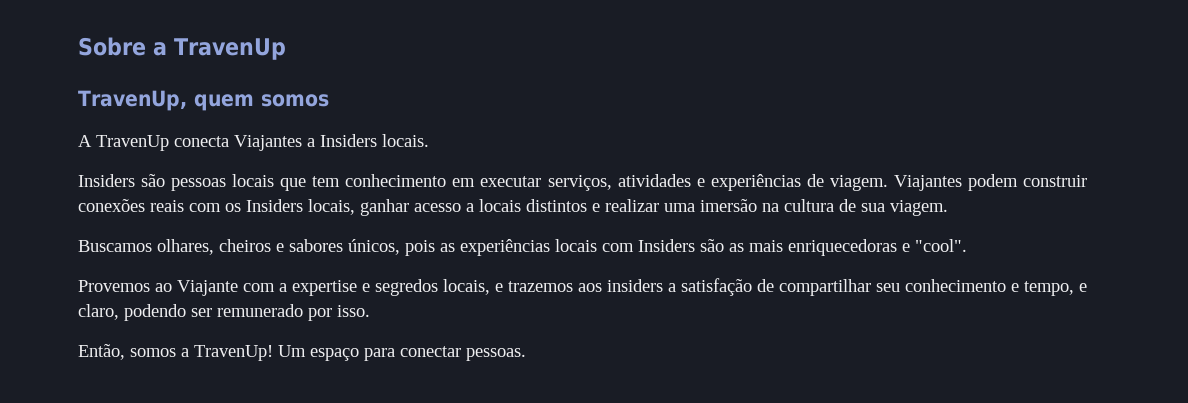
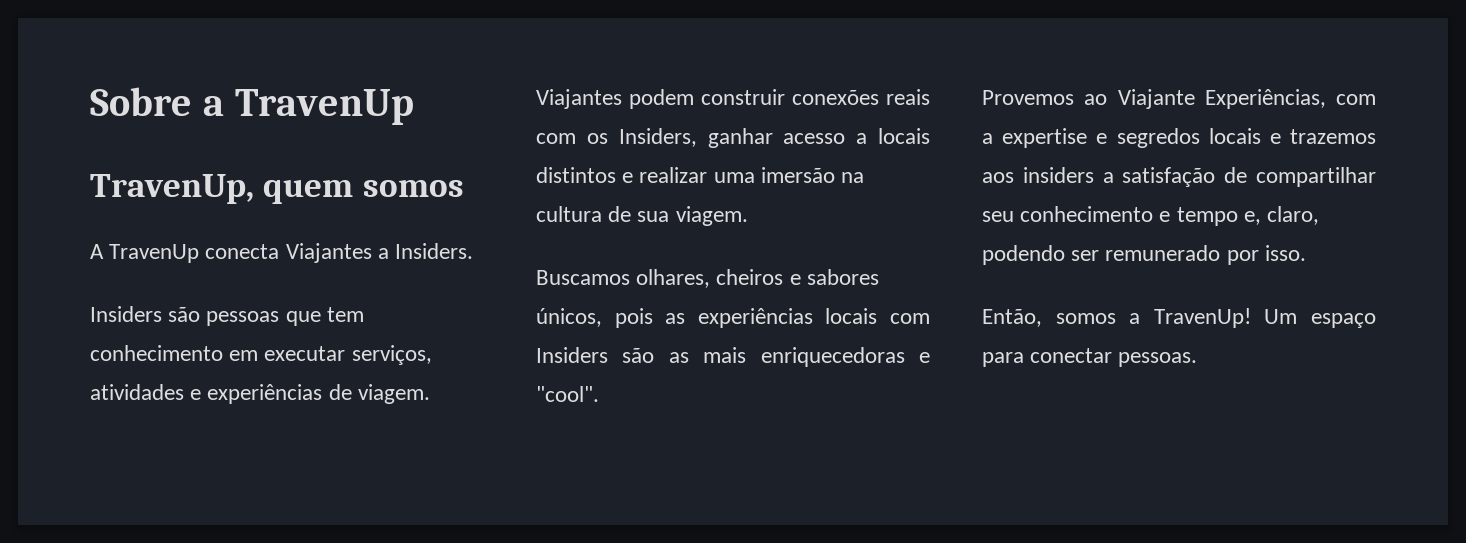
- A TravenUp conecta Viajantes a Insiders locais.
+ A TravenUp conecta Viajantes a Insiders.
- Insiders são pessoas locais que tem conhecimento em executar serviços, atividades e experiências de viagem.
+ Insiders são pessoas que tem conhecimento em executar serviços, atividades e experiências de viagem.
- Viajantes podem construir conexões reais com os Insiders locais, ganhar acesso a locais distintos e realizar uma imersão na cultura de sua viagem.
+ Viajantes podem construir conexões reais com os Insiders, ganhar acesso a locais distintos e realizar uma imersão na cultura de sua viagem.
- Provemos ao Viajante com a expertise e segredos locais, e trazemos aos insiders a satisfação de compartilhar seu conhecimento e tempo, e claro, podendo ser remunerado por isso.
+ Provemos ao Viajante Experiências, com a expertise e segredos locais e trazemos aos insiders a satisfação de compartilhar seu conhecimento e tempo e, claro, podendo ser remunerado por isso.

